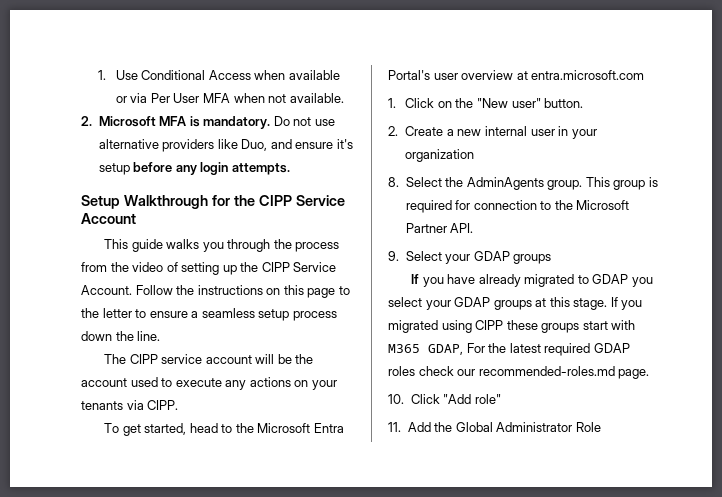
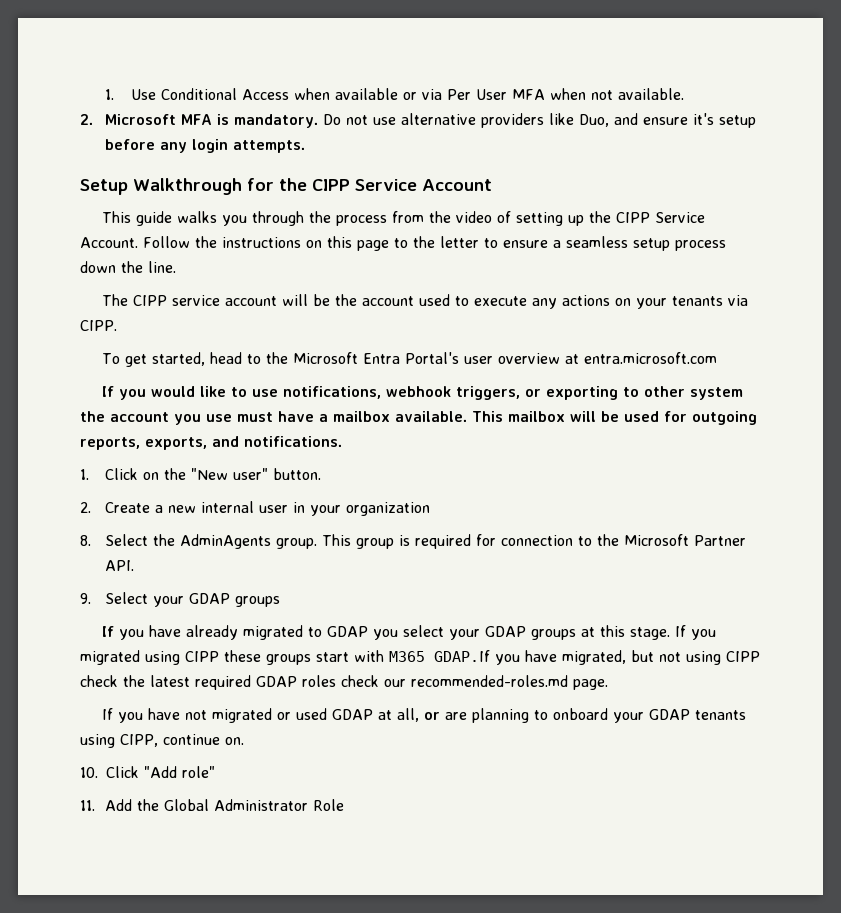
+ If you would like to use notifications, webhook triggers, or exporting to other system the account you use must have a mailbox available. This mailbox will be used for outgoing reports, exports, and notifications.
- If you migrated using CIPP these groups start with M365 GDAP, For the latest required GDAP roles check our recommended-roles.md page.
+ If you migrated using CIPP these groups start with M365 GDAP.If you have migrated, but not using CIPP check the latest required GDAP roles check our recommended-roles.md page.
+ If you have not migrated or used GDAP at all, or are planning to onboard your GDAP tenants using CIPP, continue on.

